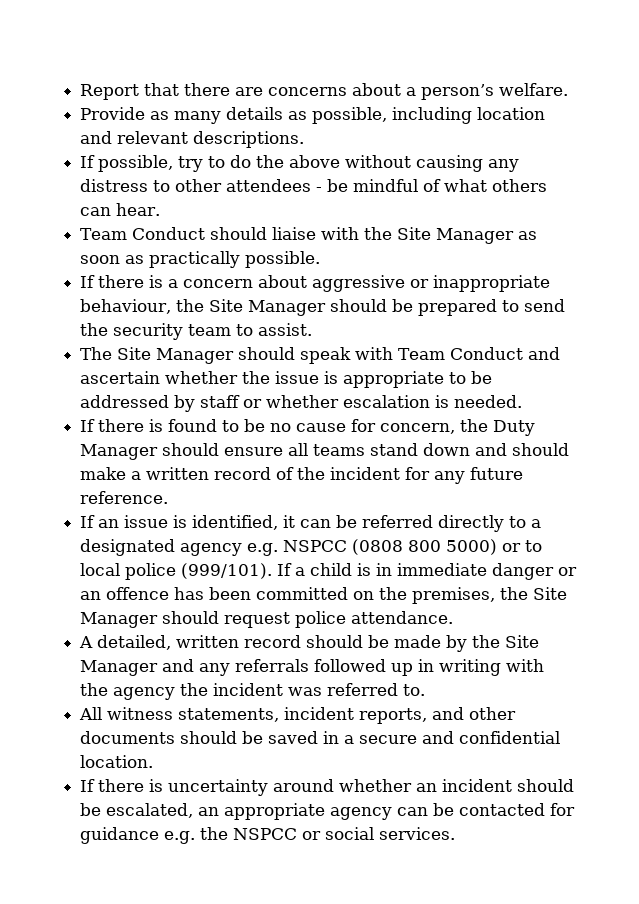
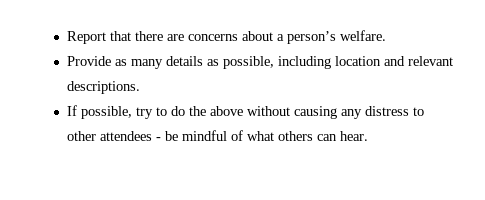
- Team Conduct should liaise with the Site Manager as soon as practically possible.
- If there is a concern about aggressive or inappropriate behaviour, the Site Manager should be prepared to send the security team to assist.
- The Site Manager should speak with Team Conduct and ascertain whether the issue is appropriate to be addressed by staff or whether escalation is needed.
- If there is found to be no cause for concern, the Duty Manager should ensure all teams stand down and should make a written record of the incident for any future reference.
- If an issue is identified, it can be referred directly to a designated agency e.g. NSPCC (0808 800 5000) or to local police (999/101). If a child is in immediate danger or an offence has been committed on the premises, the Site Manager should request police attendance.
- A detailed, written record should be made by the Site Manager and any referrals followed up in writing with the agency the incident was referred to.
- All witness statements, incident reports, and other documents should be saved in a secure and confidential location.
- If there is uncertainty around whether an incident should be escalated, an appropriate agency can be contacted for guidance e.g. the NSPCC or social services.

